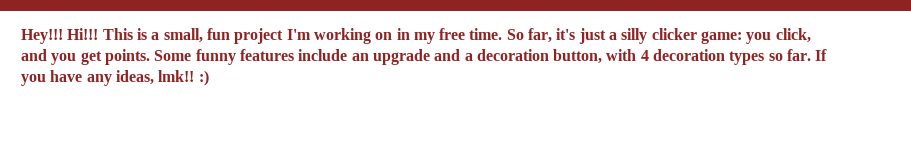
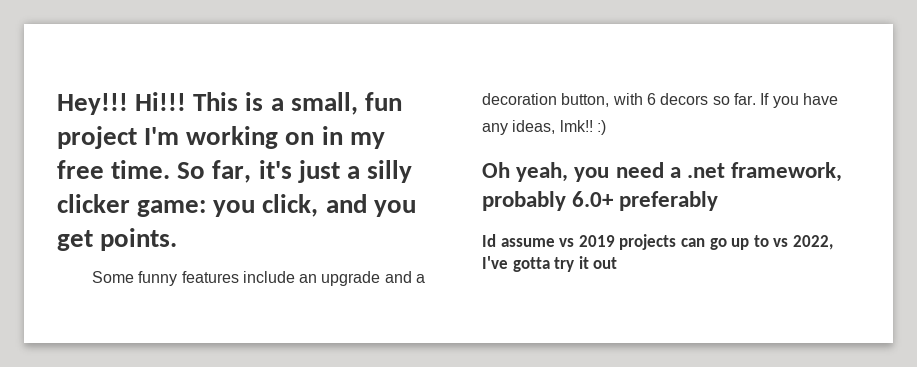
- So far, it's just a silly clicker game: you click, and you get points. Some funny features include an upgrade and a decoration button, with 4 decoration types so far.
+ So far, it's just a silly clicker game: you click, and you get points.
+ Some funny features include an upgrade and a decoration button, with 6 decors so far.
+ Oh yeah, you need a .net framework, probably 6.0+ preferably
+ Id assume vs 2019 projects can go up to vs 2022, I've gotta try it out

